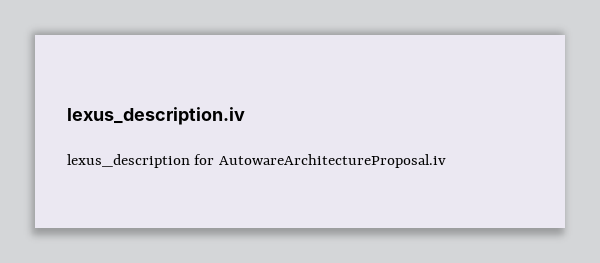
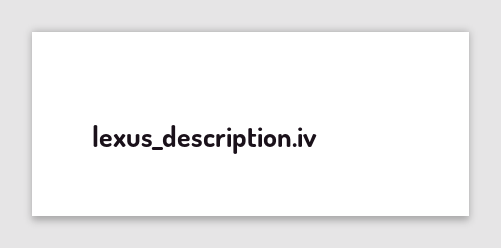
- lexus_description for AutowareArchitectureProposal.iv

